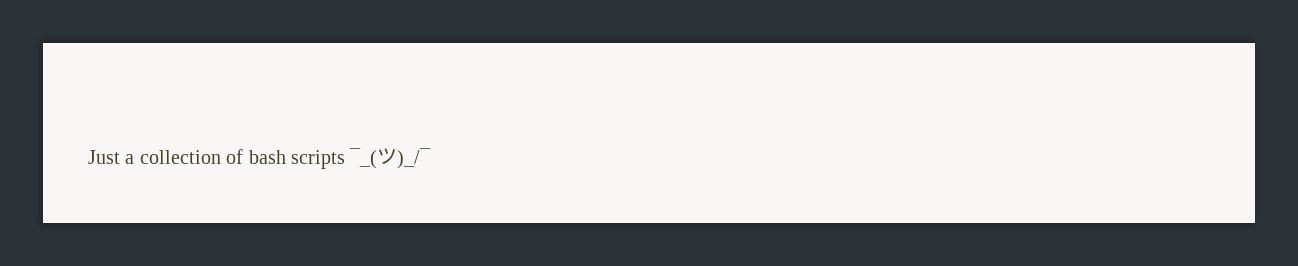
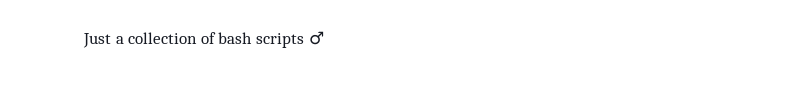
- Just a collection of bash scripts ¯_(ツ)_/¯
+ Just a collection of bash scripts ♂

